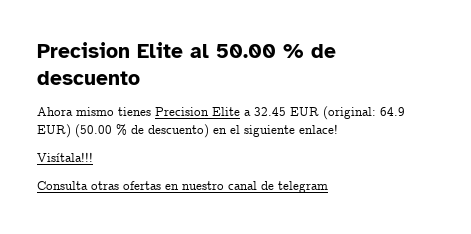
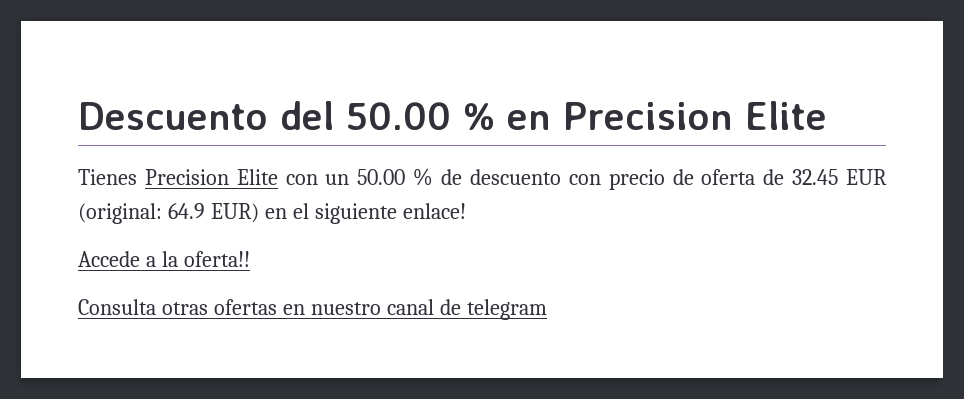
- Precision Elite al 50.00 % de descuento
- Ahora mismo tienes Precision Elite a 32.45 EUR (original: 64.9 EUR) (50.00 % de descuento) en el siguiente enlace!
+ Descuento del 50.00 % en Precision Elite
+ Tienes Precision Elite con un 50.00 % de descuento con precio de oferta de 32.45 EUR (original: 64.9 EUR) en el siguiente enlace!
- Visítala!!!
+ Accede a la oferta!!

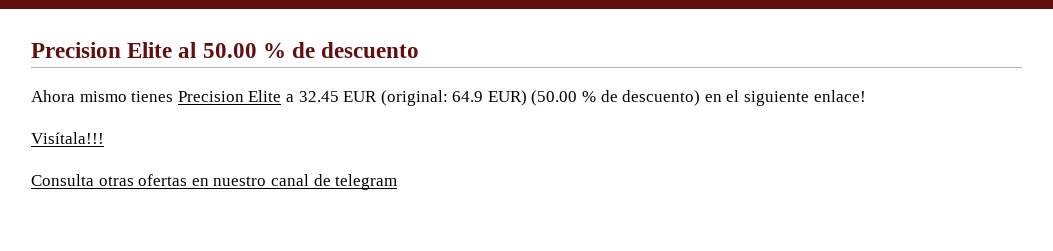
- Descuento del 50.00 % en Precision Elite
- Tienes Precision Elite con un 50.00 % de descuento con precio de oferta de 32.45 EUR (original: 64.9 EUR) en el siguiente enlace!
+ Precision Elite al 50.00 % de descuento
+ Ahora mismo tienes Precision Elite a 32.45 EUR (original: 64.9 EUR) (50.00 % de descuento) en el siguiente enlace!
- Accede a la oferta!!
+ Visítala!!!

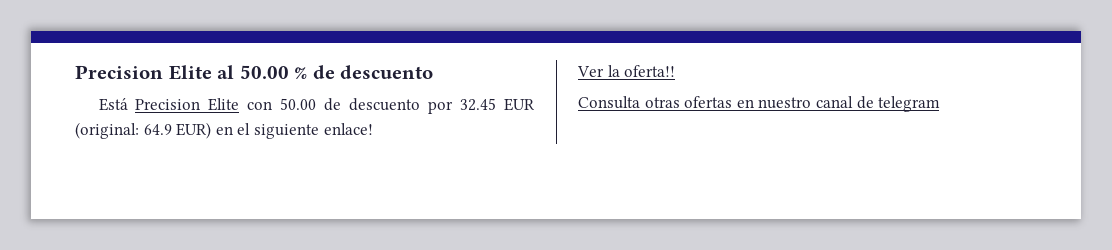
- Ahora mismo tienes Precision Elite a 32.45 EUR (original: 64.9 EUR) (50.00 % de descuento) en el siguiente enlace!
+ Está Precision Elite con 50.00 de descuento por 32.45 EUR (original: 64.9 EUR) en el siguiente enlace!
- Visítala!!!
+ Ver la oferta!!

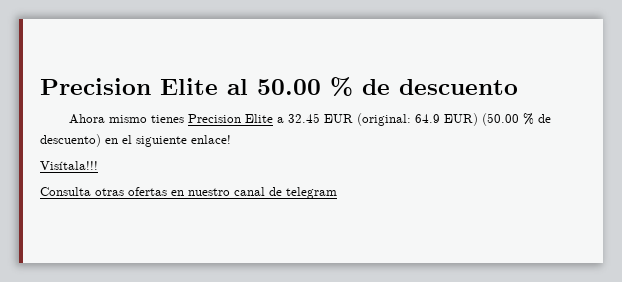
- Está Precision Elite con 50.00 de descuento por 32.45 EUR (original: 64.9 EUR) en el siguiente enlace!
+ Ahora mismo tienes Precision Elite a 32.45 EUR (original: 64.9 EUR) (50.00 % de descuento) en el siguiente enlace!
- Ver la oferta!!
+ Visítala!!!

